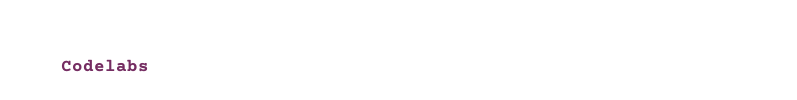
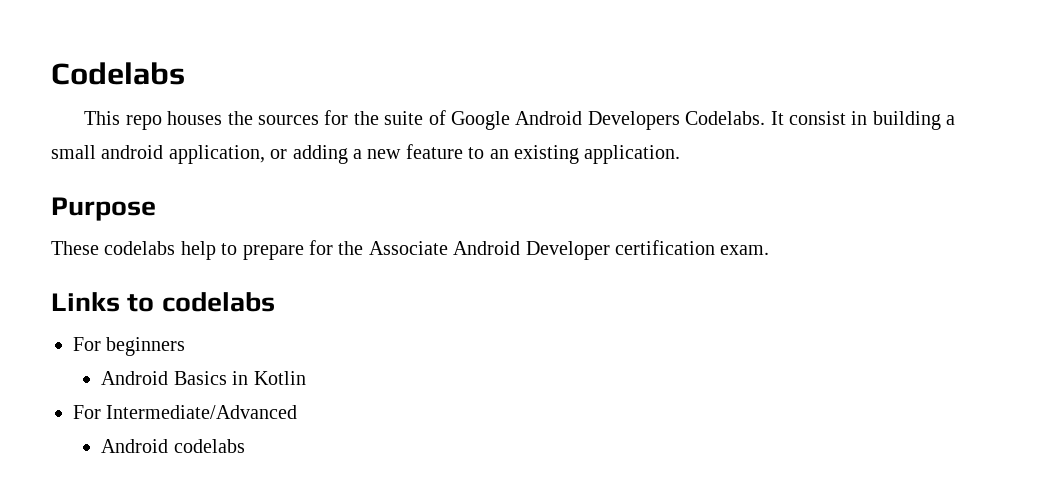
+ This repo houses the sources for the suite of Google Android Developers Codelabs. It consist in building a small android application, or adding a new feature to an existing application.
+ Purpose
+ These codelabs help to prepare for the Associate Android Developer certification exam.
+ Links to codelabs
+ For beginners
+ Android Basics in Kotlin
+ For Intermediate/Advanced
+ Android codelabs

